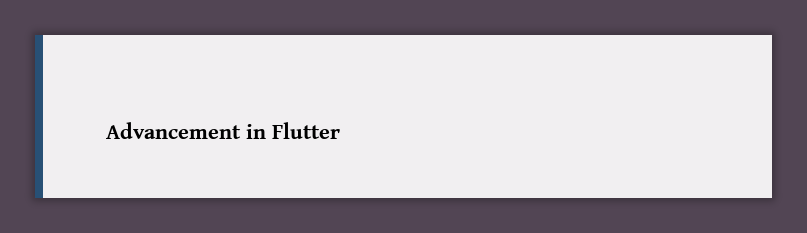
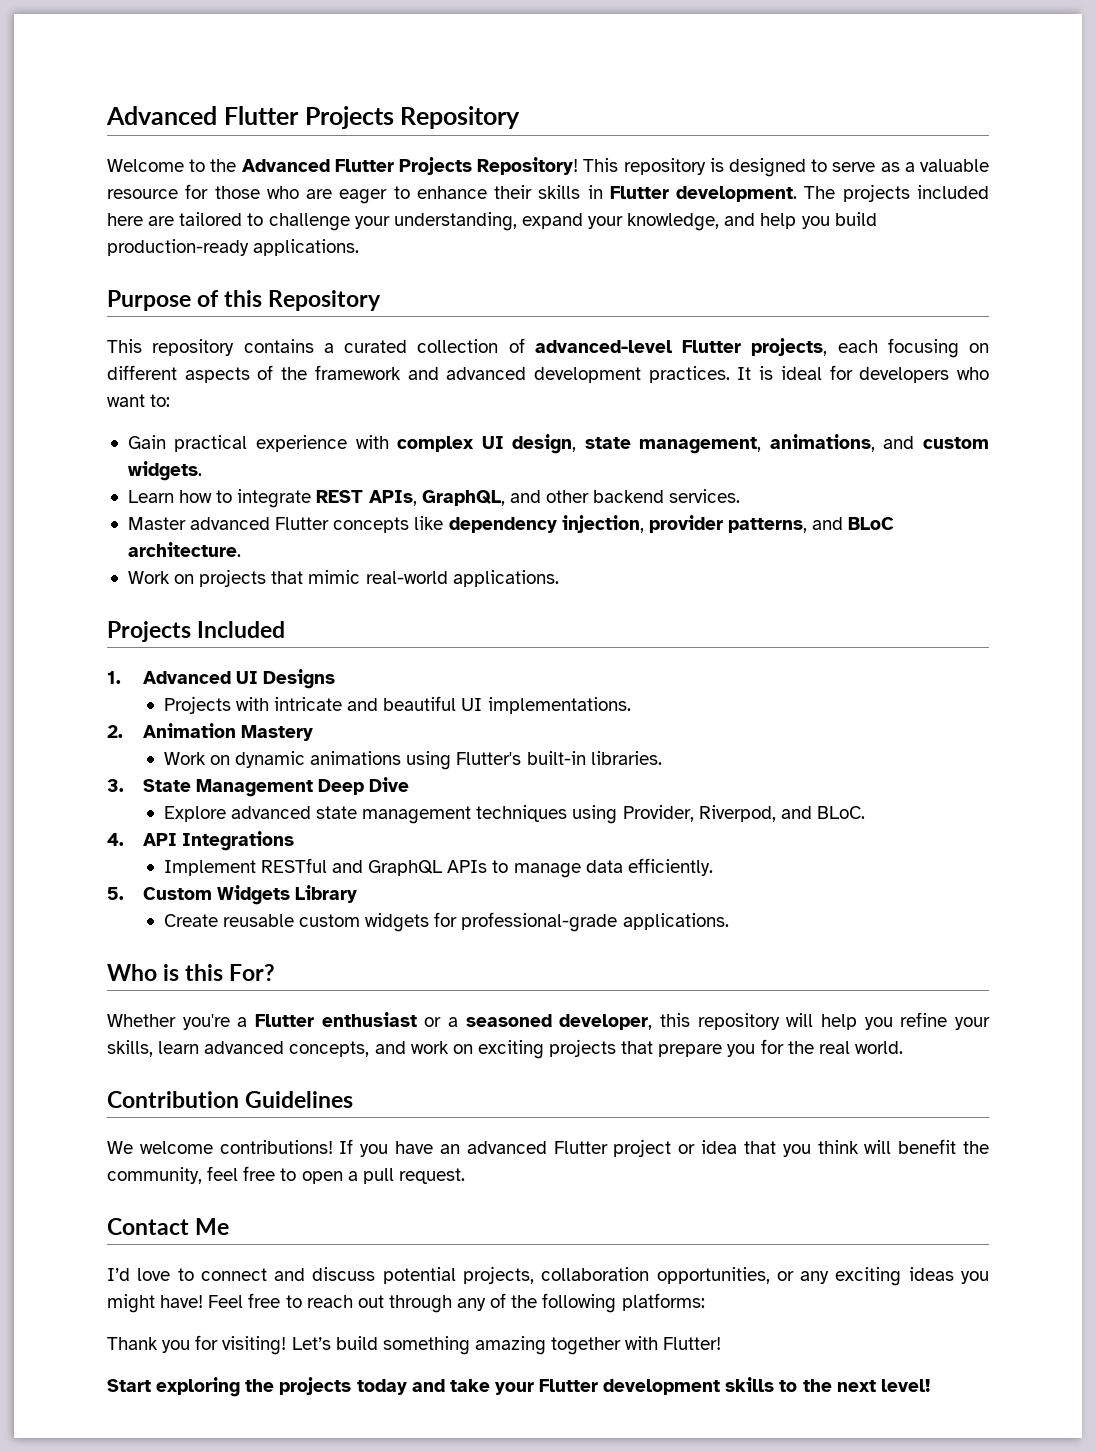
- Advancement in Flutter
+ Advanced Flutter Projects Repository
+ Welcome to the Advanced Flutter Projects Repository! This repository is designed to serve as a valuable resource for those who are eager to enhance their skills in Flutter development. The projects included here are tailored to challenge your understanding, expand your knowledge, and help you build production-ready applications.
+ Purpose of this Repository
+ This repository contains a curated collection of advanced-level Flutter projects, each focusing on different aspects of the framework and advanced development practices. It is ideal for developers who want to:
+ Gain practical experience with complex UI design, state management, animations, and custom widgets.
+ Learn how to integrate REST APIs, GraphQL, and other backend services.
+ Master advanced Flutter concepts like dependency injection, provider patterns, and BLoC architecture.
+ Work on projects that mimic real-world applications.
+ Projects Included
+ 1. Advanced UI Designs
+ Projects with intricate and beautiful UI implementations.
+ 2. Animation Mastery
+ Work on dynamic animations using Flutter's built-in libraries.
+ 3. State Management Deep Dive
+ Explore advanced state management techniques using Provider, Riverpod, and BLoC.
+ 4. API Integrations
+ Implement RESTful and GraphQL APIs to manage data efficiently.
+ 5. Custom Widgets Library
+ Create reusable custom widgets for professional-grade applications.
+ Who is this For?
+ Whether you're a Flutter enthusiast or a seasoned developer, this repository will help you refine your skills, learn advanced concepts, and work on exciting projects that prepare you for the real world.
+ Contribution Guidelines
+ We welcome contributions! If you have an advanced Flutter project or idea that you think will benefit the community, feel free to open a pull request.
+ Contact Me
+ I’d love to connect and discuss potential projects, collaboration opportunities, or any exciting ideas you might have! Feel free to reach out through any of the following platforms:
+ Thank you for visiting! Let’s build something amazing together with Flutter!
+ Start exploring the projects today and take your Flutter development skills to the next level!

